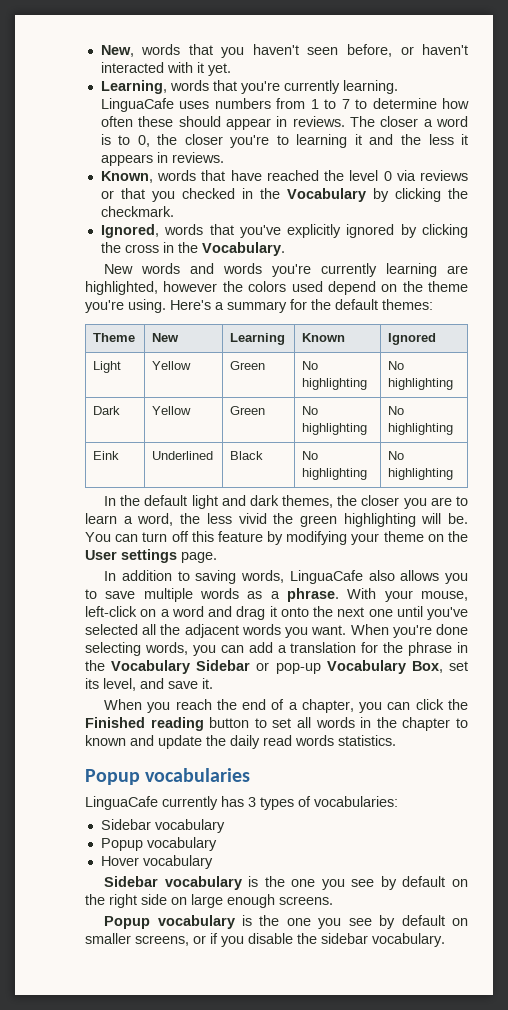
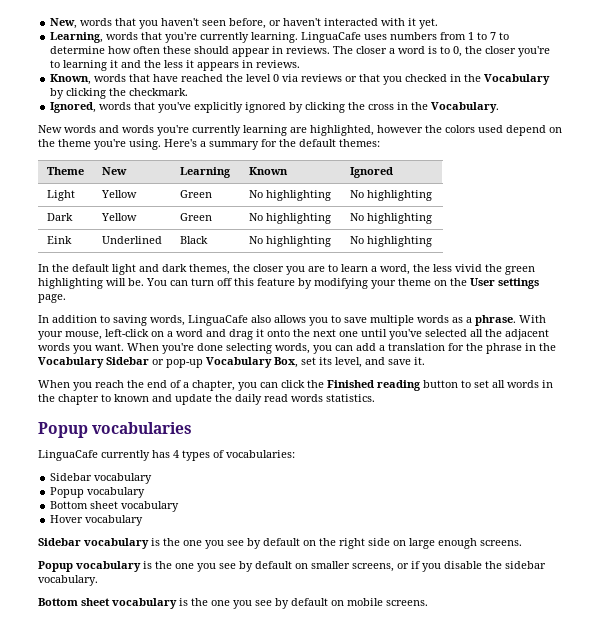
- LinguaCafe currently has 3 types of vocabularies:
+ LinguaCafe currently has 4 types of vocabularies:
  Sidebar vocabulary
  Popup vocabulary
+ Bottom sheet vocabulary
+ Bottom sheet vocabulary is the one you see by default on mobile screens.

